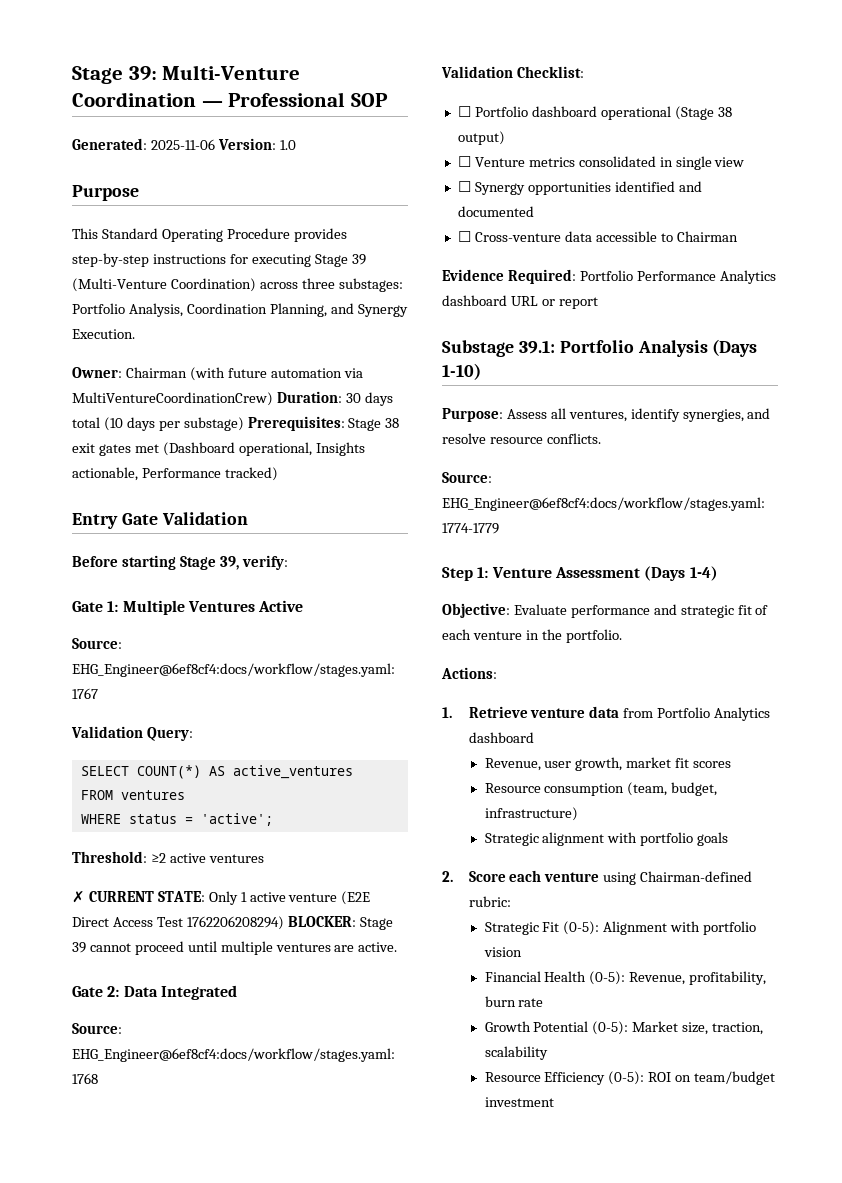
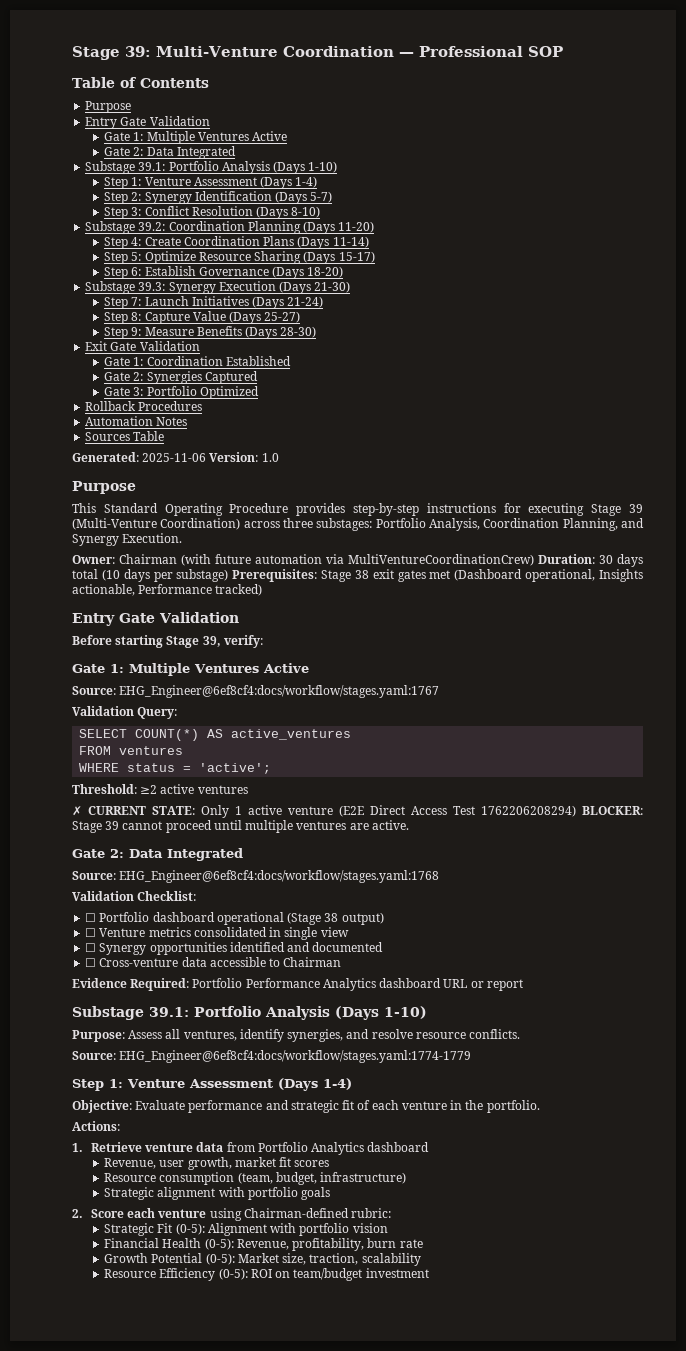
+ Table of Contents
+ Purpose
+ Entry Gate Validation
+ Gate 1: Multiple Ventures Active
+ Gate 2: Data Integrated
+ Substage 39.1: Portfolio Analysis (Days 1-10)
+ Step 1: Venture Assessment (Days 1-4)
+ Step 2: Synergy Identification (Days 5-7)
+ Step 3: Conflict Resolution (Days 8-10)
+ Substage 39.2: Coordination Planning (Days 11-20)
+ Step 4: Create Coordination Plans (Days 11-14)
+ Step 5: Optimize Resource Sharing (Days 15-17)
+ Step 6: Establish Governance (Days 18-20)
+ Substage 39.3: Synergy Execution (Days 21-30)
+ Step 7: Launch Initiatives (Days 21-24)
+ Step 8: Capture Value (Days 25-27)
+ Step 9: Measure Benefits (Days 28-30)
+ Exit Gate Validation
+ Gate 1: Coordination Established
+ Gate 2: Synergies Captured
+ Gate 3: Portfolio Optimized
+ Rollback Procedures
+ Automation Notes
+ Sources Table

